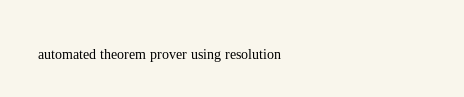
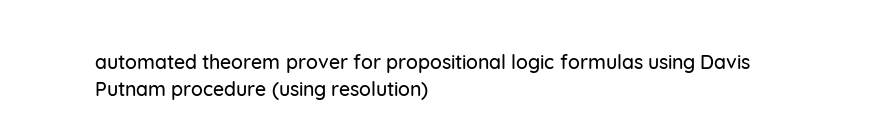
- automated theorem prover using resolution
+ automated theorem prover for propositional logic formulas using Davis Putnam procedure (using resolution)

